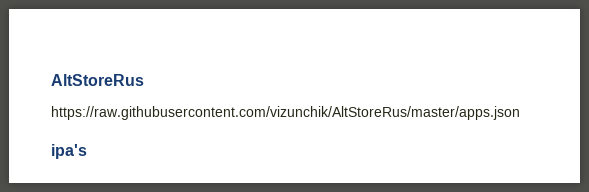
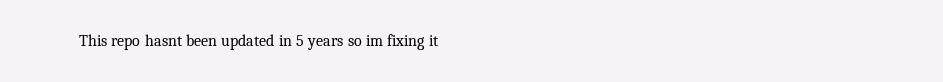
- AltStoreRus
- https://raw.githubusercontent.com/vizunchik/AltStoreRus/master/apps.json
- ipa's
+ This repo hasnt been updated in 5 years so im fixing it

